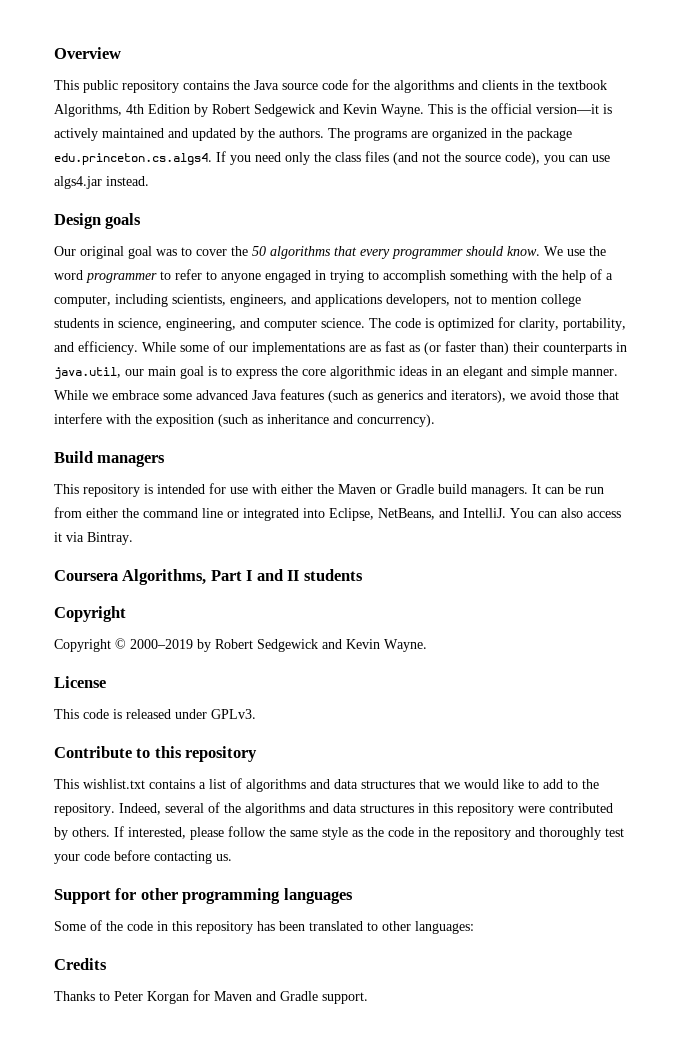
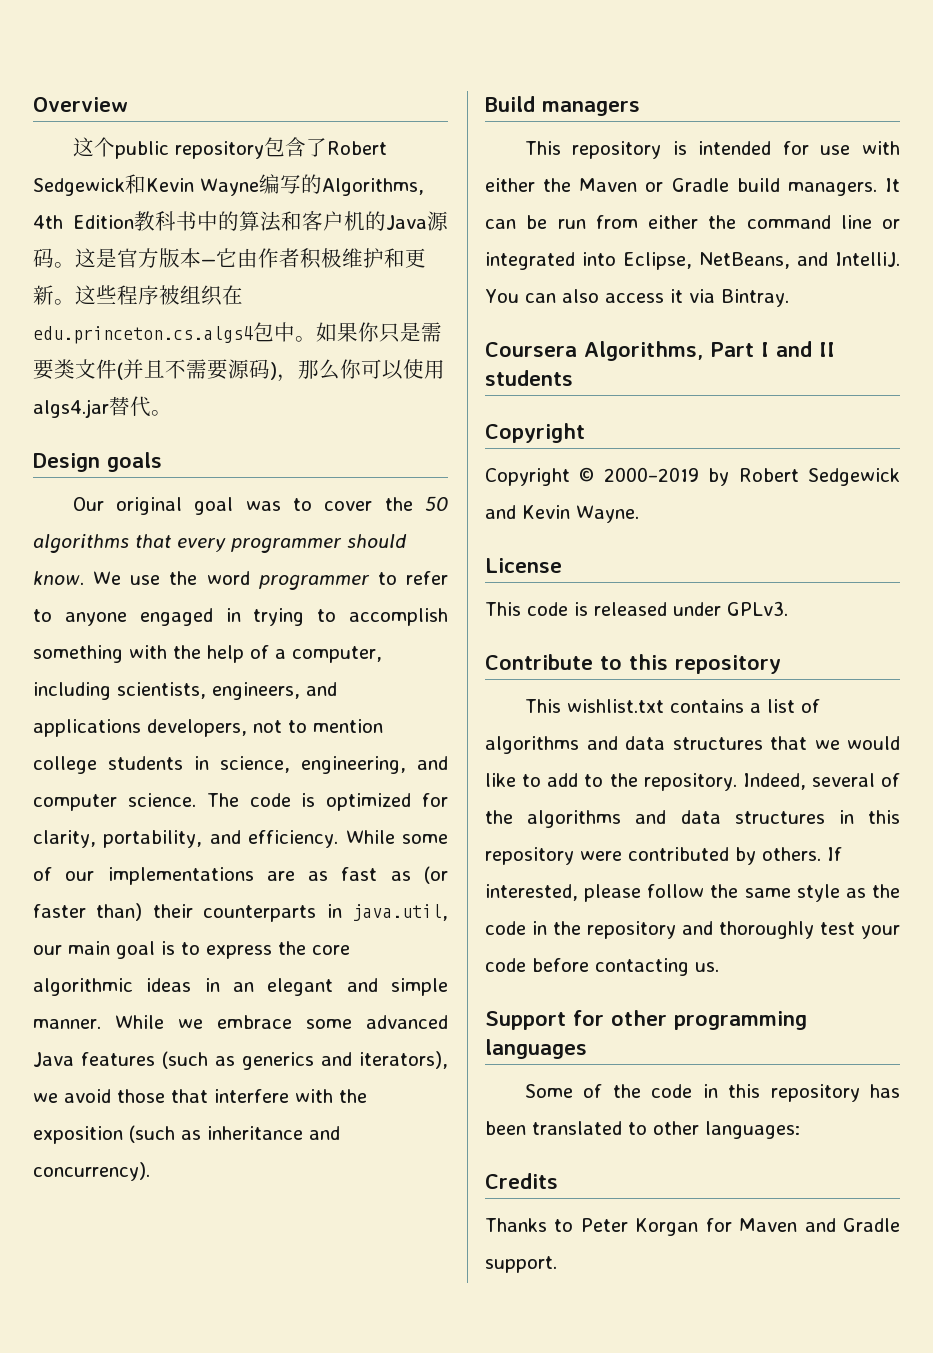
- This public repository contains the Java source code for the algorithms and clients in the textbook Algorithms, 4th Edition by Robert Sedgewick and Kevin Wayne. This is the official version—it is actively maintained and updated by the authors. The programs are organized in the package edu.princeton.cs.algs4. If you need only the class files (and not the source code), you can use algs4.jar instead.
+ 这个public repository包含了Robert Sedgewick和Kevin Wayne编写的Algorithms, 4th Edition教科书中的算法和客户机的Java源码。这是官方版本—它由作者积极维护和更新。这些程序被组织在edu.princeton.cs.algs4包中。如果你只是需要类文件(并且不需要源码)，那么你可以使用algs4.jar替代。

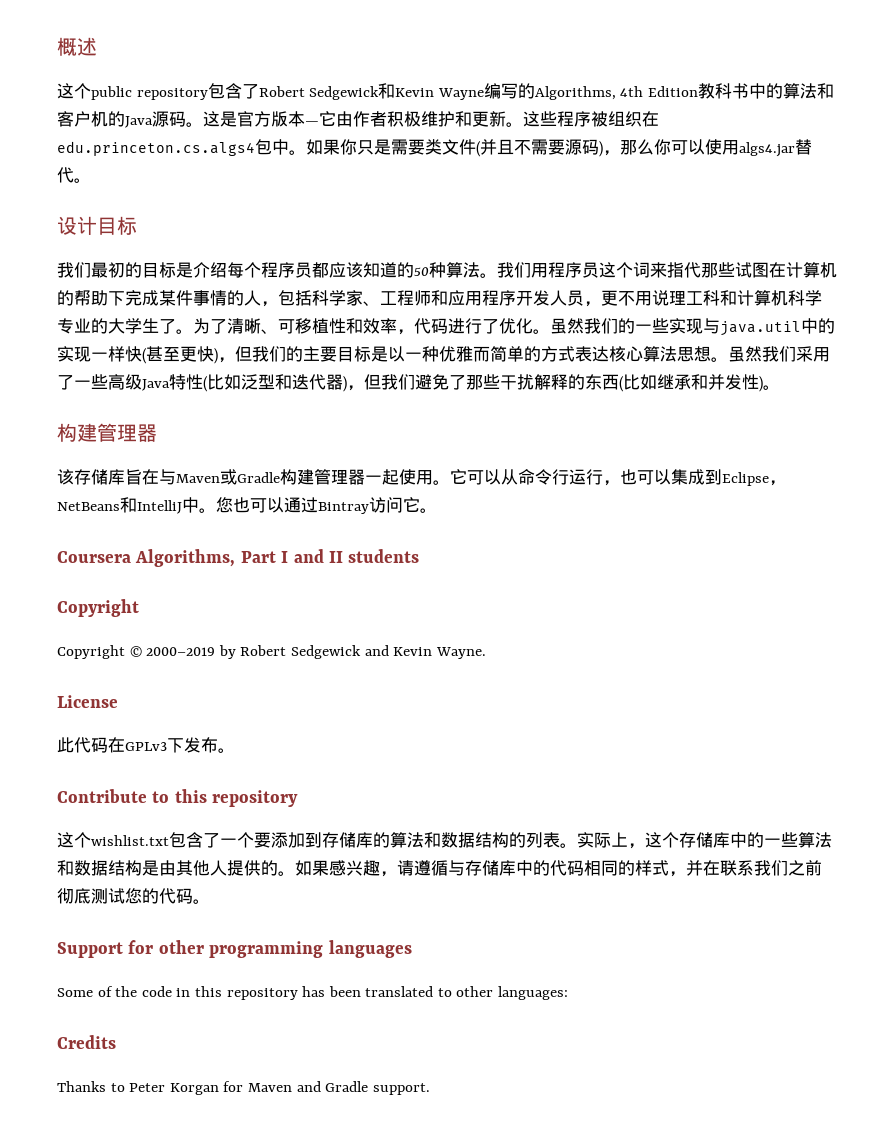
- Overview
+ 概述
- Design goals
- Our original goal was to cover the 50 algorithms that every programmer should know. We use the word programmer to refer to anyone engaged in trying to accomplish something with the help of a computer, including scientists, engineers, and applications developers, not to mention college students in science, engineering, and computer science. The code is optimized for clarity, portability, and efficiency. While some of our implementations are as fast as (or faster than) their counterparts in java.util, our main goal is to express the core algorithmic ideas in an elegant and simple manner. While we embrace some advanced Java features (such as generics and iterators), we avoid those that interfere with the exposition (such as inheritance and concurrency).
- Build managers
- This repository is intended for use with either the Maven or Gradle build managers. It can be run from either the command line or integrated into Eclipse, NetBeans, and IntelliJ. You can also access it via Bintray.
+ 设计目标
+ 我们最初的目标是介绍每个程序员都应该知道的50种算法。我们用程序员这个词来指代那些试图在计算机的帮助下完成某件事情的人，包括科学家、工程师和应用程序开发人员，更不用说理工科和计算机科学专业的大学生了。为了清晰、可移植性和效率，代码进行了优化。虽然我们的一些实现与java.util中的实现一样快(甚至更快)，但我们的主要目标是以一种优雅而简单的方式表达核心算法思想。虽然我们采用了一些高级Java特性(比如泛型和迭代器)，但我们避免了那些干扰解释的东西(比如继承和并发性)。
+ 构建管理器
+ 该存储库旨在与Maven或Gradle构建管理器一起使用。它可以从命令行运行，也可以集成到Eclipse，NetBeans和IntelliJ中。您也可以通过Bintray访问它。
- This code is released under GPLv3.
+ 此代码在GPLv3下发布。
  Contribute to this repository
- This wishlist.txt contains a list of algorithms and data structures that we would like to add to the repository. Indeed, several of the algorithms and data structures in this repository were contributed by others. If interested, please follow the same style as the code in the repository and thoroughly test your code before contacting us.
+ 这个wishlist.txt包含了一个要添加到存储库的算法和数据结构的列表。实际上，这个存储库中的一些算法和数据结构是由其他人提供的。如果感兴趣，请遵循与存储库中的代码相同的样式，并在联系我们之前彻底测试您的代码。

